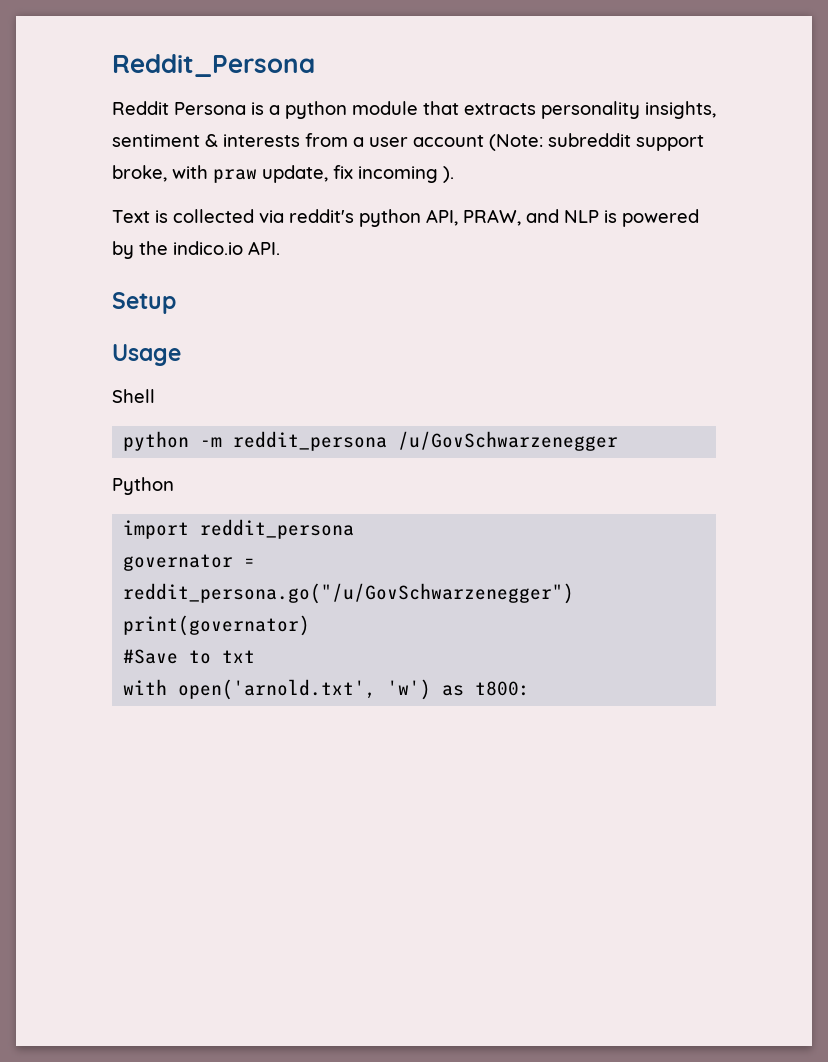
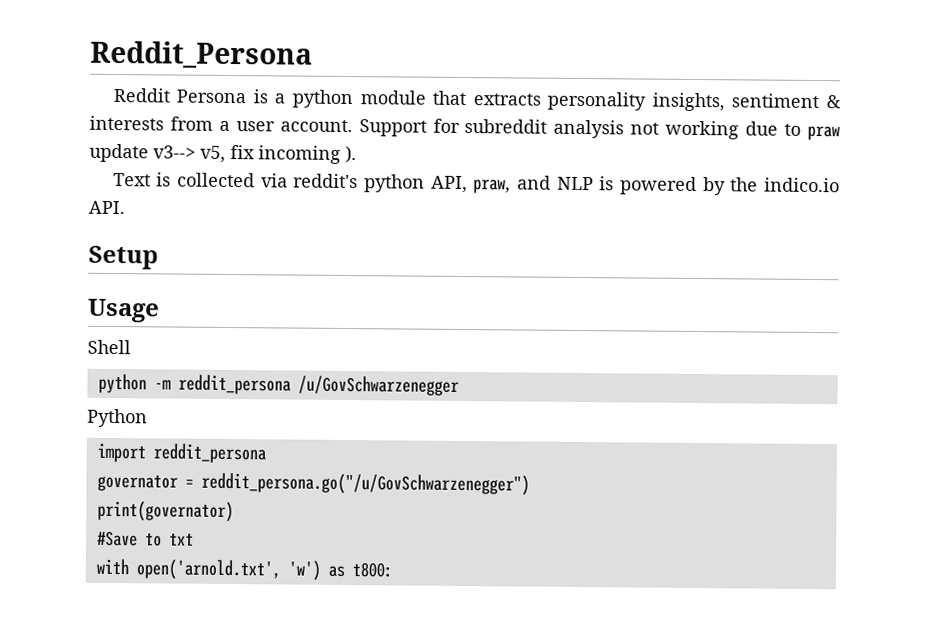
- Reddit Persona is a python module that extracts personality insights, sentiment & interests from a user account (Note: subreddit support broke, with praw update, fix incoming ).
+ Reddit Persona is a python module that extracts personality insights, sentiment & interests from a user account. Support for subreddit analysis not working due to praw update v3--> v5, fix incoming ).
- Text is collected via reddit's python API, PRAW, and NLP is powered by the indico.io API.
+ Text is collected via reddit's python API, praw, and NLP is powered by the indico.io API.

